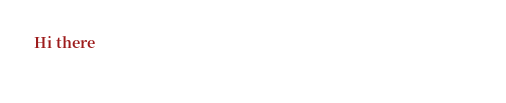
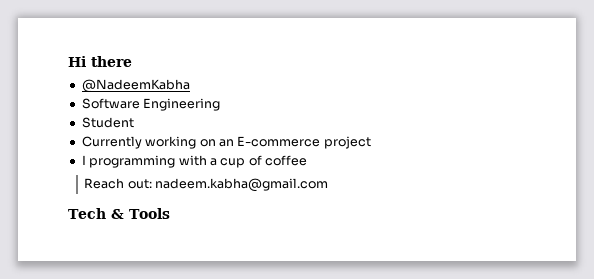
+ @NadeemKabha
+ Software Engineering
+ Student
+ Currently working on an E-commerce project
+ I programming with a cup of coffee
+ Reach out: nadeem.kabha@gmail.com
+ Tech & Tools

